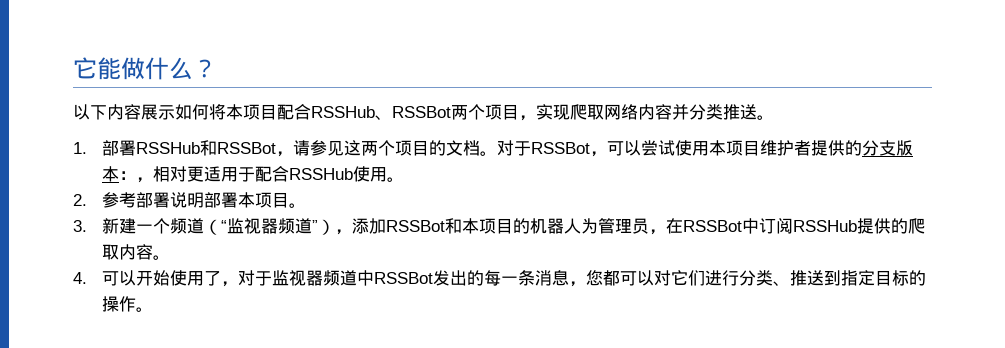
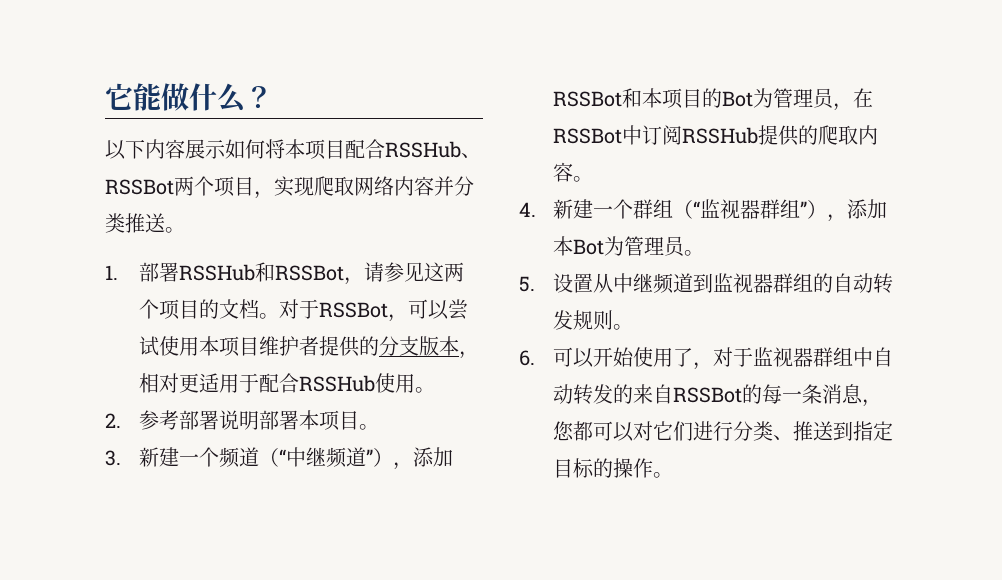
- 对于RSSBot，可以尝试使用本项目维护者提供的分支版本：，相对更适用于配合RSSHub使用。
+ 对于RSSBot，可以尝试使用本项目维护者提供的分支版本，相对更适用于配合RSSHub使用。
- 3.新建一个频道（“监视器频道”），添加RSSBot和本项目的机器人为管理员，在RSSBot中订阅RSSHub提供的爬取内容。
+ 3.新建一个频道（“中继频道”），添加RSSBot和本项目的Bot为管理员，在RSSBot中订阅RSSHub提供的爬取内容。
- 4.可以开始使用了，对于监视器频道中RSSBot发出的每一条消息，您都可以对它们进行分类、推送到指定目标的操作。
+ 4.新建一个群组（“监视器群组”），添加本Bot为管理员。
+ 5.设置从中继频道到监视器群组的自动转发规则。
+ 6.可以开始使用了，对于监视器群组中自动转发的来自RSSBot的每一条消息，您都可以对它们进行分类、推送到指定目标的操作。

